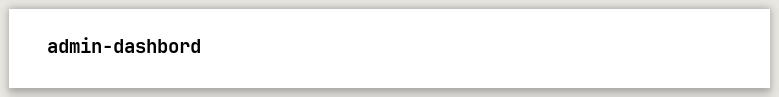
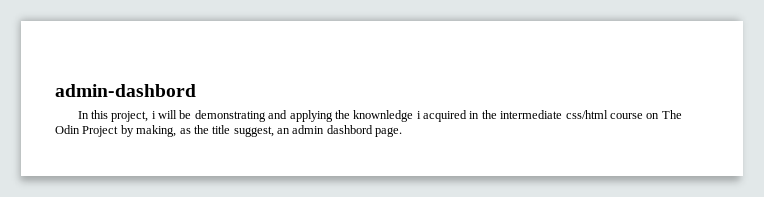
+ In this project, i will be demonstrating and applying the knownledge i acquired in the intermediate css/html course on The Odin Project by making, as the title suggest, an admin dashbord page.

